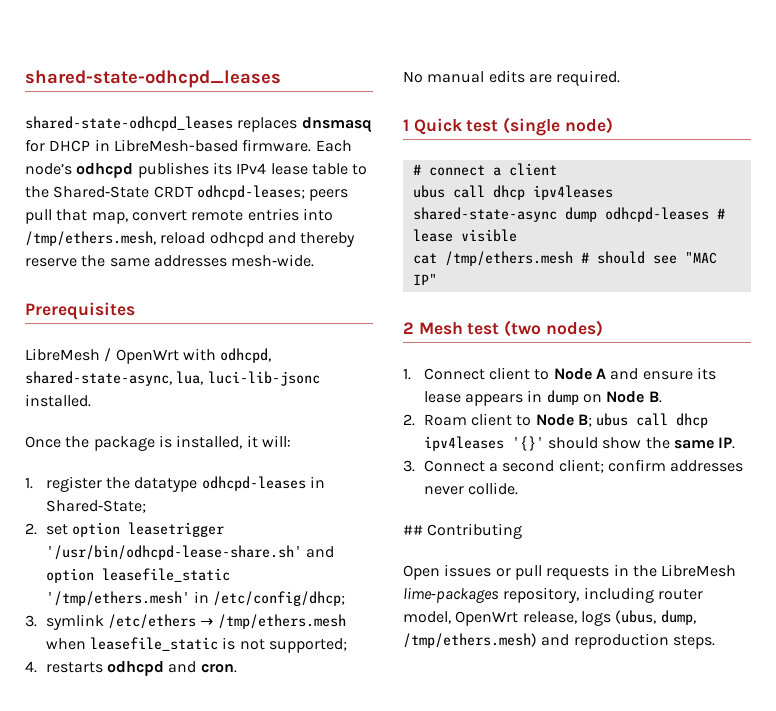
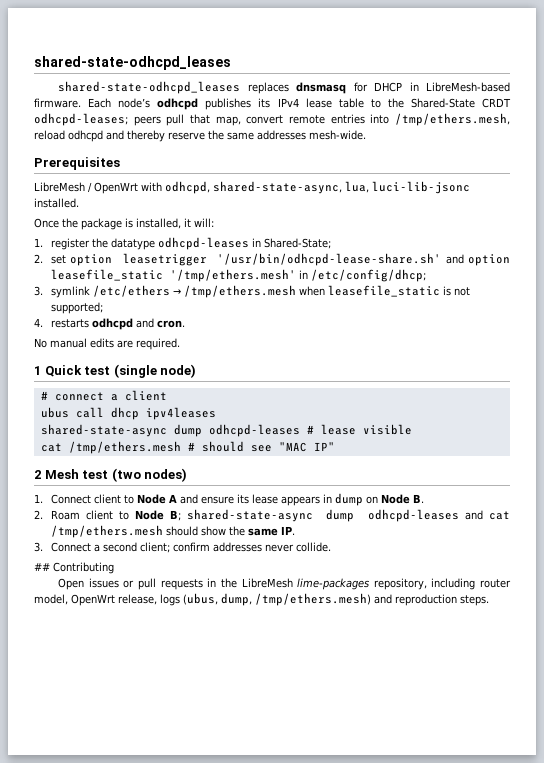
- 2. Roam client to Node B; ubus call dhcp ipv4leases '{}' should show the same IP.
+ 2. Roam client to Node B; shared-state-async dump odhcpd-leases and cat /tmp/ethers.mesh should show the same IP.

